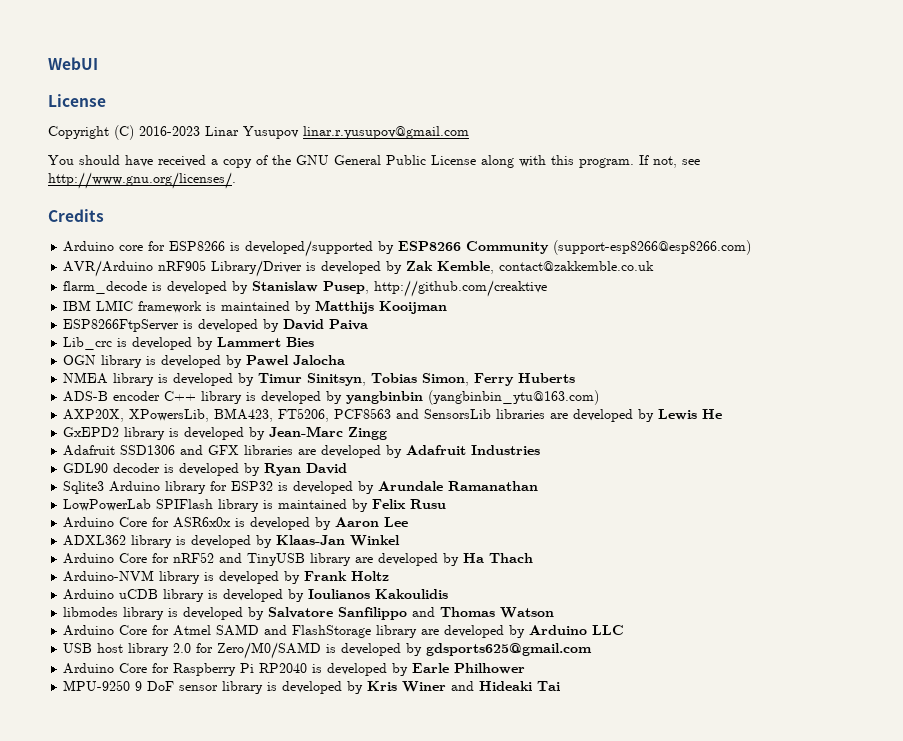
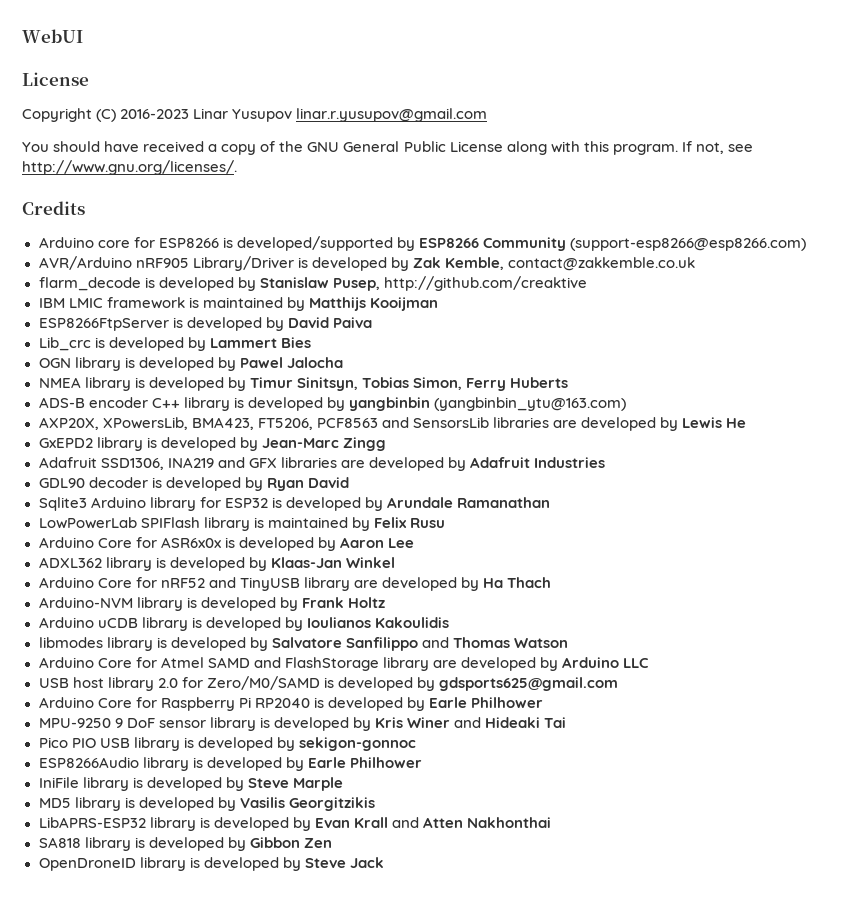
- Adafruit SSD1306 and GFX libraries are developed by Adafruit Industries
+ Adafruit SSD1306, INA219 and GFX libraries are developed by Adafruit Industries
+ Pico PIO USB library is developed by sekigon-gonnoc
+ ESP8266Audio library is developed by Earle Philhower
+ IniFile library is developed by Steve Marple
+ MD5 library is developed by Vasilis Georgitzikis
+ LibAPRS-ESP32 library is developed by Evan Krall and Atten Nakhonthai
+ SA818 library is developed by Gibbon Zen
+ OpenDroneID library is developed by Steve Jack

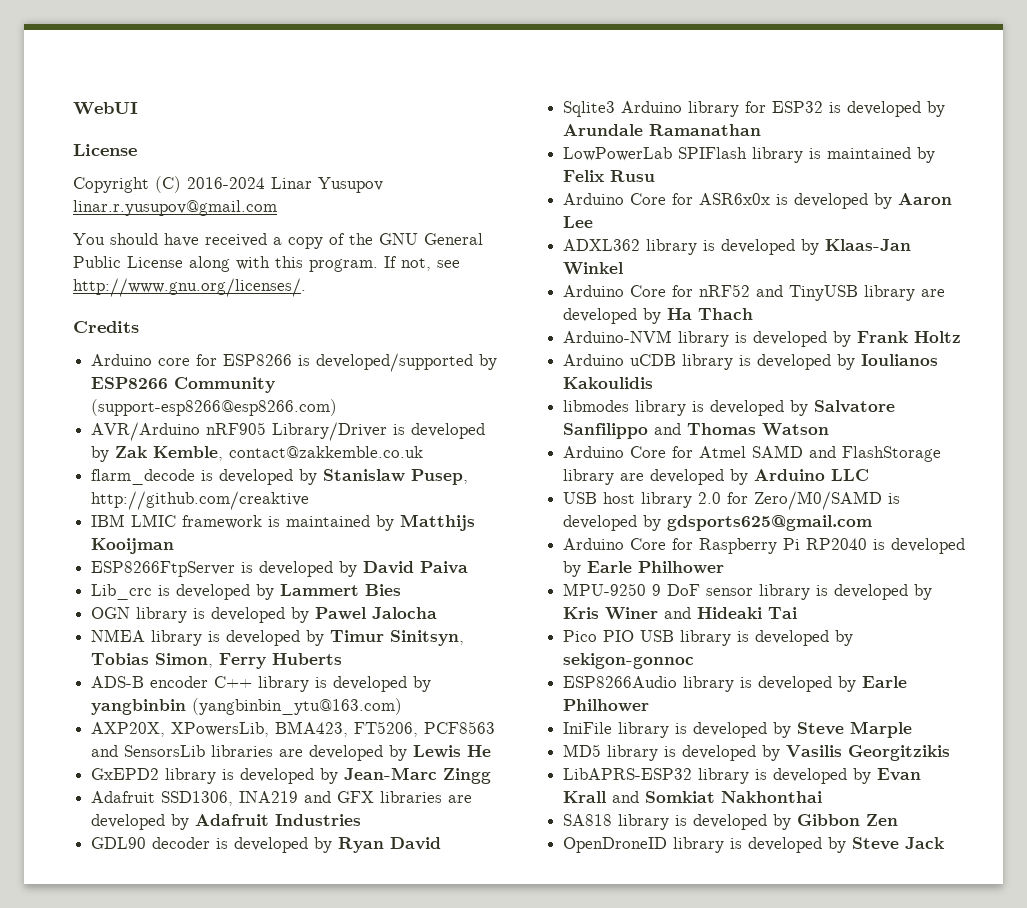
- Copyright (C) 2016-2023 Linar Yusupov linar.r.yusupov@gmail.com
+ Copyright (C) 2016-2024 Linar Yusupov linar.r.yusupov@gmail.com
- LibAPRS-ESP32 library is developed by Evan Krall and Atten Nakhonthai
+ LibAPRS-ESP32 library is developed by Evan Krall and Somkiat Nakhonthai

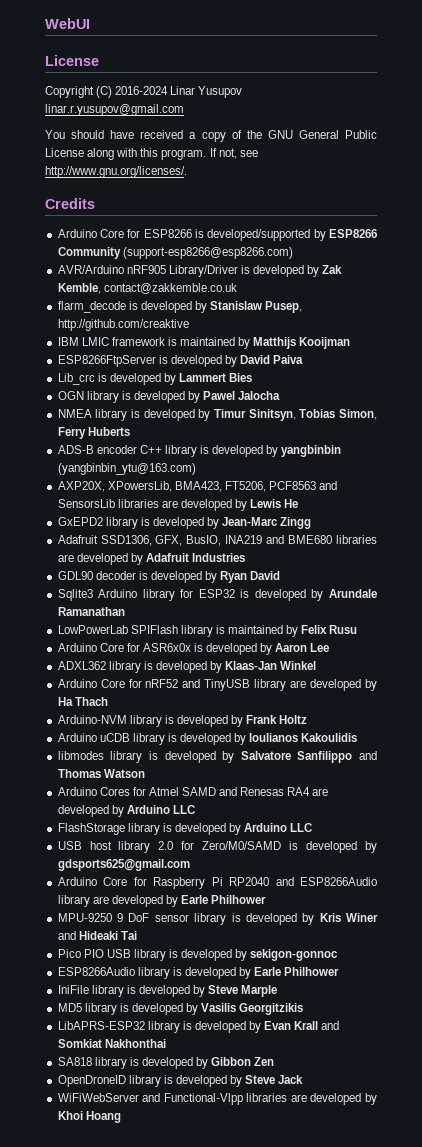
- Arduino core for ESP8266 is developed/supported by ESP8266 Community (support-esp8266@esp8266.com)
+ Arduino Core for ESP8266 is developed/supported by ESP8266 Community (support-esp8266@esp8266.com)
- Adafruit SSD1306, INA219 and GFX libraries are developed by Adafruit Industries
+ Adafruit SSD1306, GFX, BusIO, INA219 and BME680 libraries are developed by Adafruit Industries
- Arduino Core for Atmel SAMD and FlashStorage library are developed by Arduino LLC
+ Arduino Cores for Atmel SAMD and Renesas RA4 are developed by Arduino LLC
+ FlashStorage library is developed by Arduino LLC
- Arduino Core for Raspberry Pi RP2040 is developed by Earle Philhower
+ Arduino Core for Raspberry Pi RP2040 and ESP8266Audio library are developed by Earle Philhower
+ WiFiWebServer and Functional-Vlpp libraries are developed by Khoi Hoang

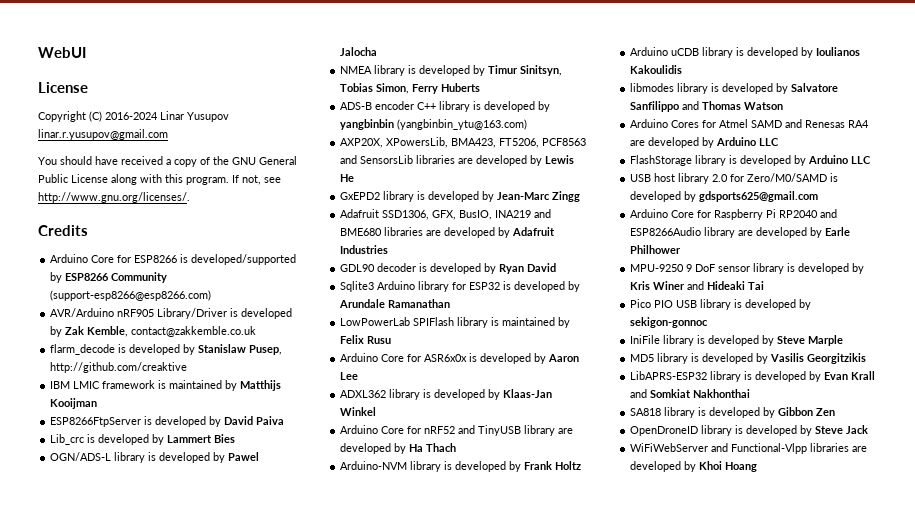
- OGN library is developed by Pawel Jalocha
+ OGN/ADS-L library is developed by Pawel Jalocha
- ESP8266Audio library is developed by Earle Philhower

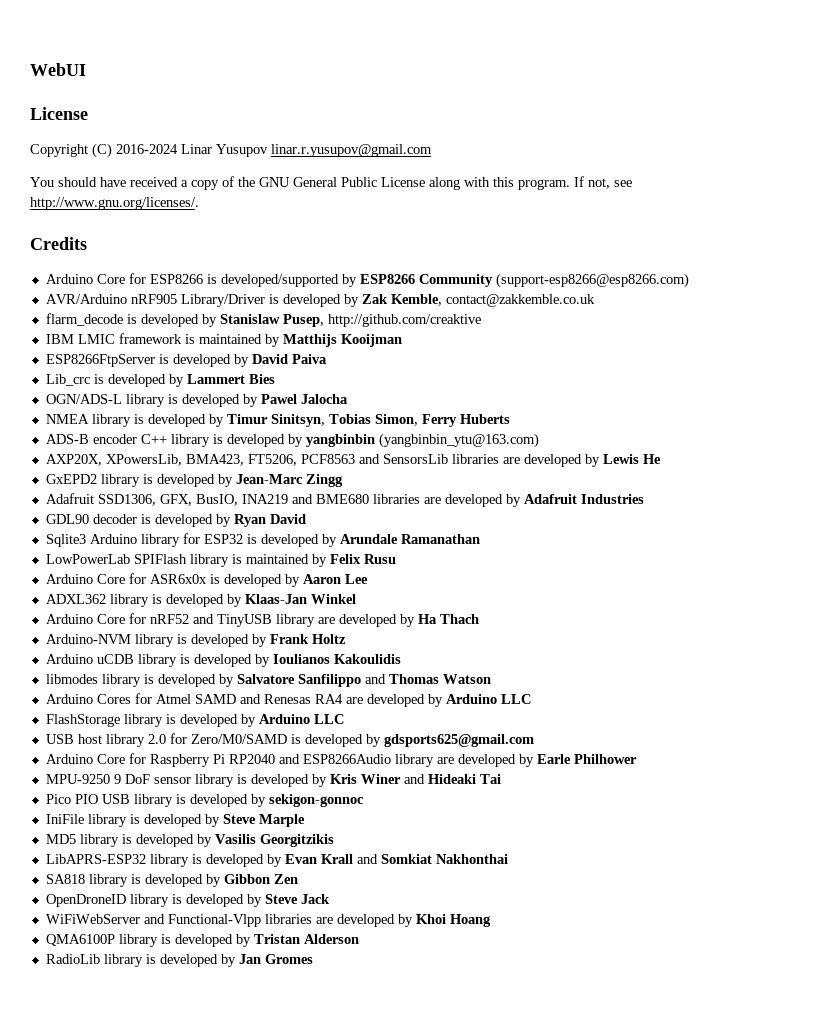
+ QMA6100P library is developed by Tristan Alderson
+ RadioLib library is developed by Jan Gromes

